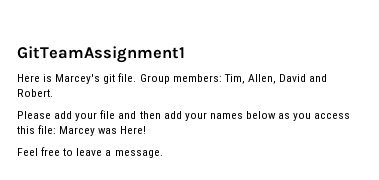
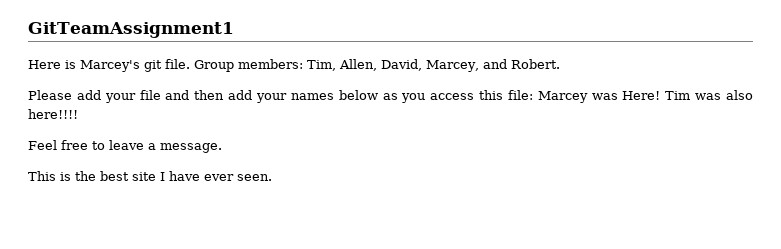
- Group members: Tim, Allen, David and Robert.
+ Group members: Tim, Allen, David, Marcey, and Robert.
+ Tim was also here!!!!
+ This is the best site I have ever seen.

